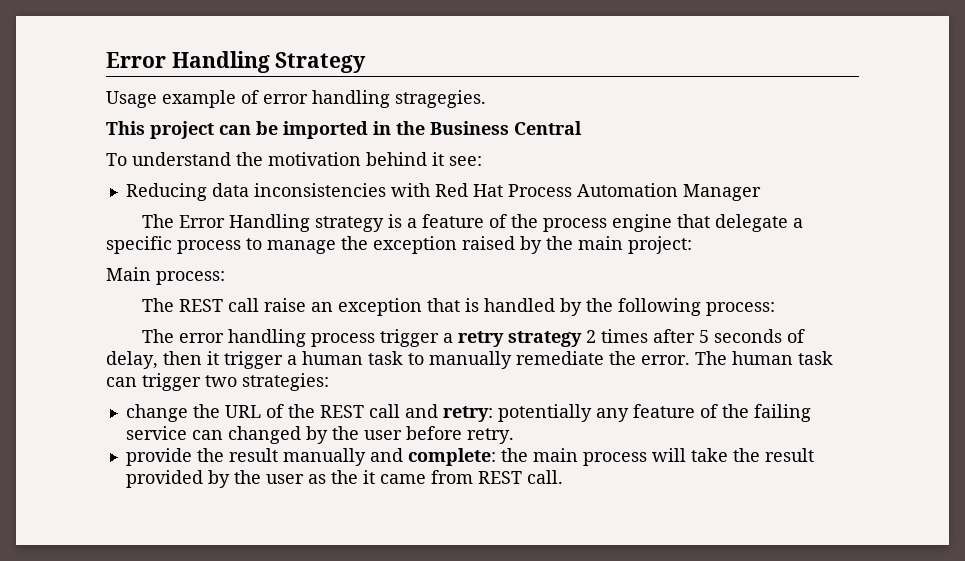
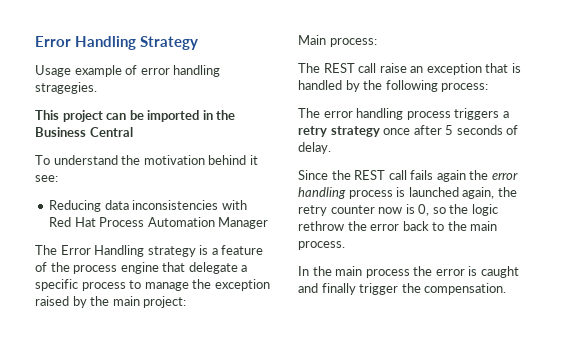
- The error handling process trigger a retry strategy 2 times after 5 seconds of delay, then it trigger a human task to manually remediate the error. The human task can trigger two strategies:
- change the URL of the REST call and retry: potentially any feature of the failing service can changed by the user before retry.
- provide the result manually and complete: the main process will take the result provided by the user as the it came from REST call.
+ The error handling process triggers a retry strategy once after 5 seconds of delay.
+ Since the REST call fails again the error handling process is launched again, the retry counter now is 0, so the logic rethrow the error back to the main process.
+ In the main process the error is caught and finally trigger the compensation.

